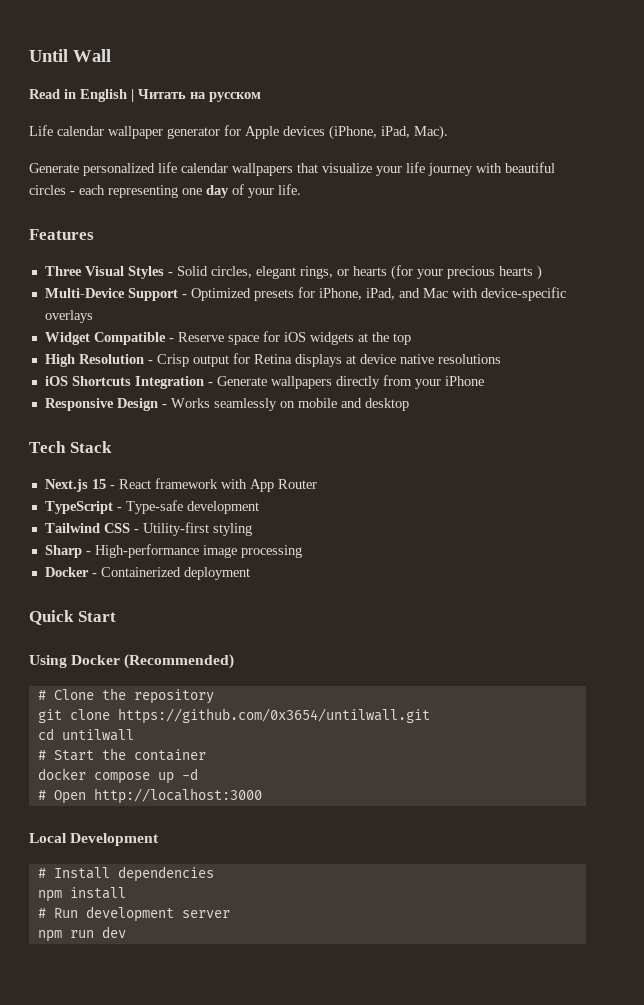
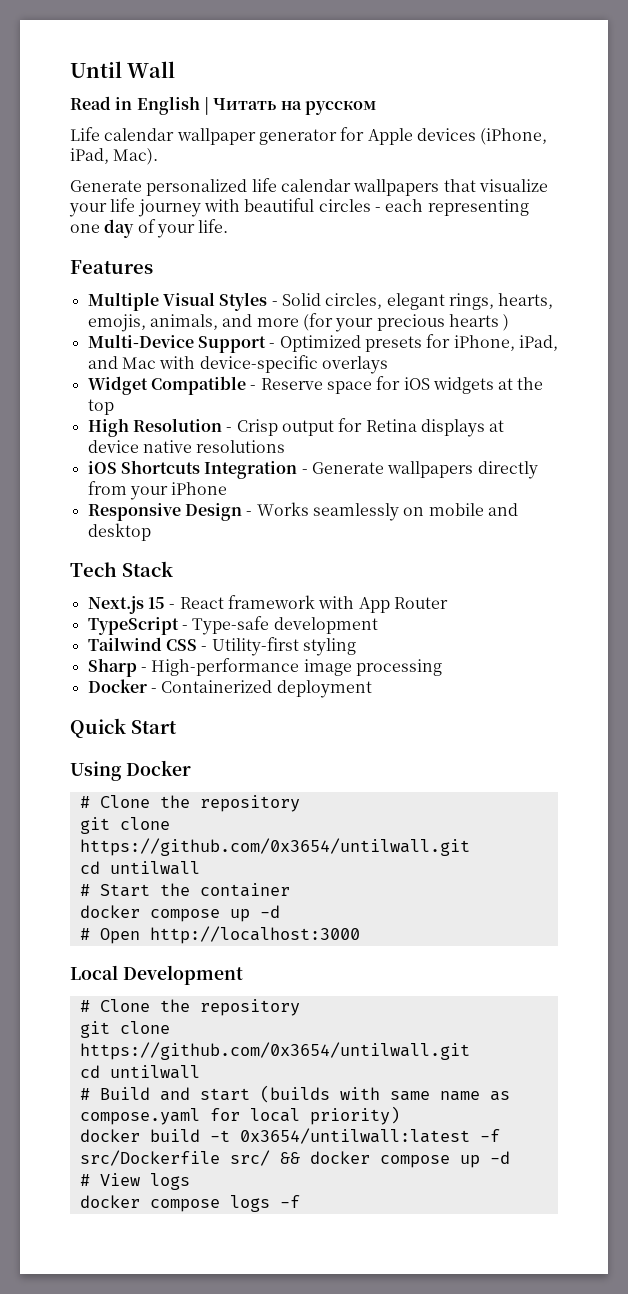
- Three Visual Styles - Solid circles, elegant rings, or hearts (for your precious hearts )
+ Multiple Visual Styles - Solid circles, elegant rings, hearts, emojis, animals, and more (for your precious hearts )
- Using Docker (Recommended)
+ Using Docker
  Local Development
- # Install dependencies
- npm install
- # Run development server
- npm run dev
+ # Clone the repository
+ git clone https://github.com/0x3654/untilwall.git
+ cd untilwall
+ # Build and start (builds with same name as compose.yaml for local priority)
+ docker build -t 0x3654/untilwall:latest -f src/Dockerfile src/ && docker compose up -d
+ # View logs
+ docker compose logs -f

